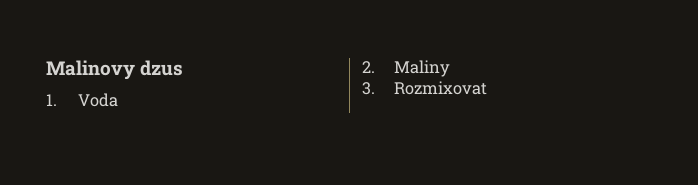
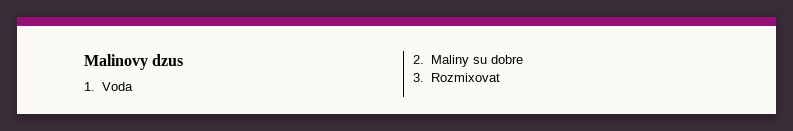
- 2. Maliny
+ 2. Maliny su dobre

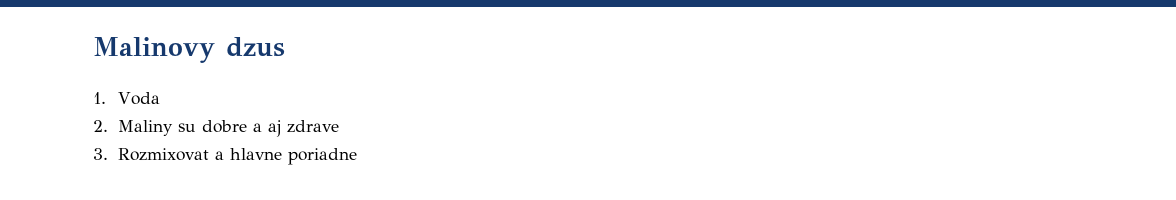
- 2. Maliny su dobre
+ 2. Maliny su dobre a aj zdrave
- 3. Rozmixovat
+ 3. Rozmixovat a hlavne poriadne

